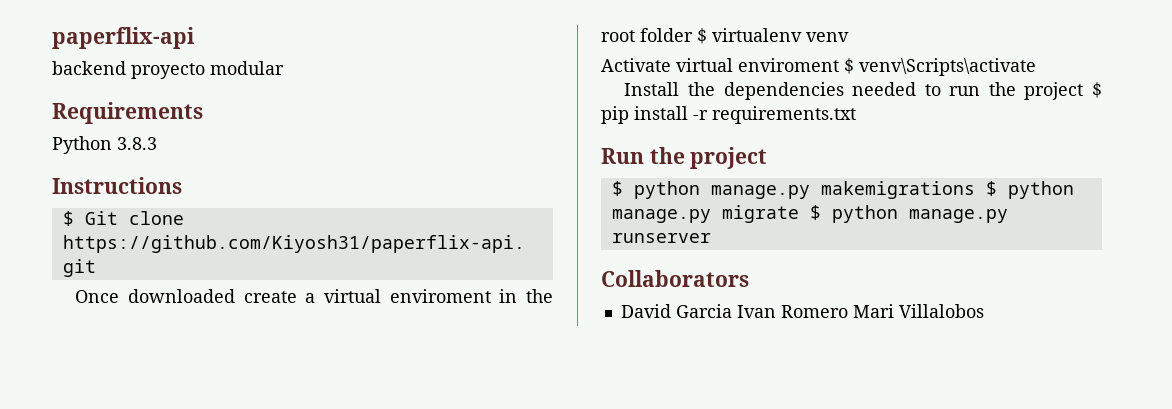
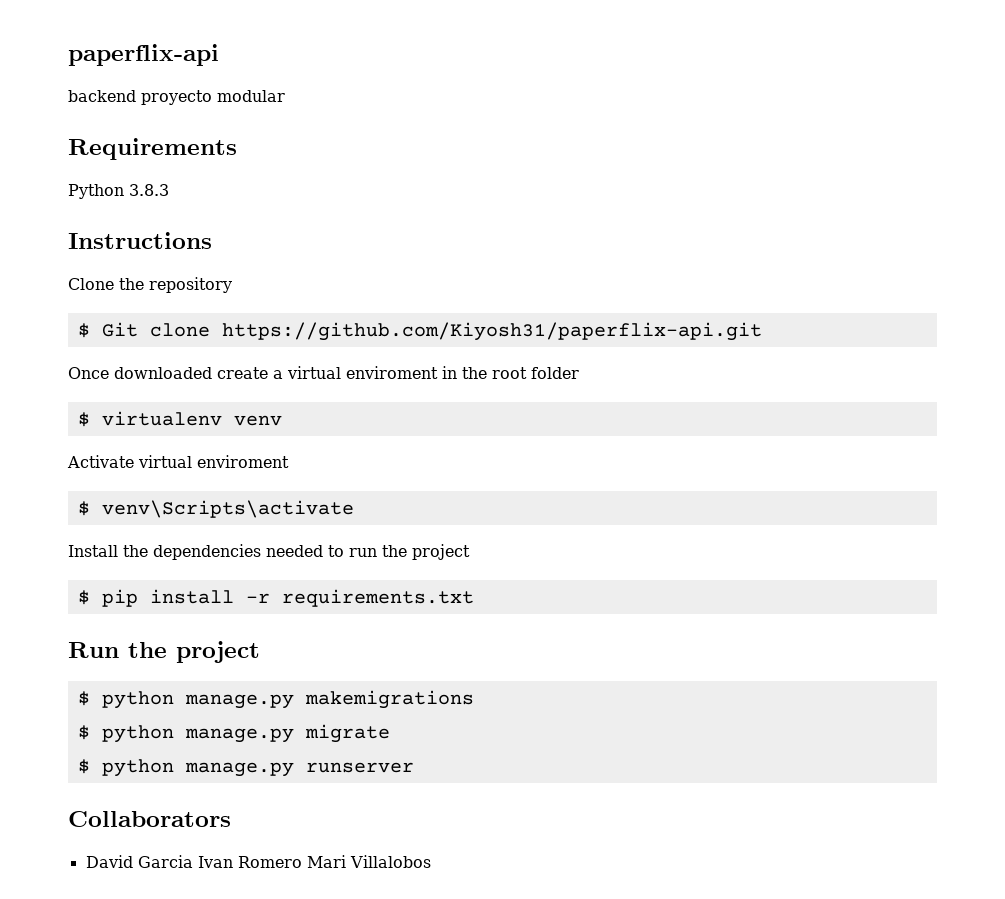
+ Clone the repository
- Once downloaded create a virtual enviroment in the root folder $ virtualenv venv
+ Once downloaded create a virtual enviroment in the root folder
+ $ virtualenv venv
- Activate virtual enviroment $ venv\Scripts\activate
+ Activate virtual enviroment
+ $ venv\Scripts\activate
- Install the dependencies needed to run the project $ pip install -r requirements.txt
+ Install the dependencies needed to run the project
+ $ pip install -r requirements.txt
- $ python manage.py makemigrations $ python manage.py migrate $ python manage.py runserver
+ $ python manage.py makemigrations
+ $ python manage.py migrate
+ $ python manage.py runserver

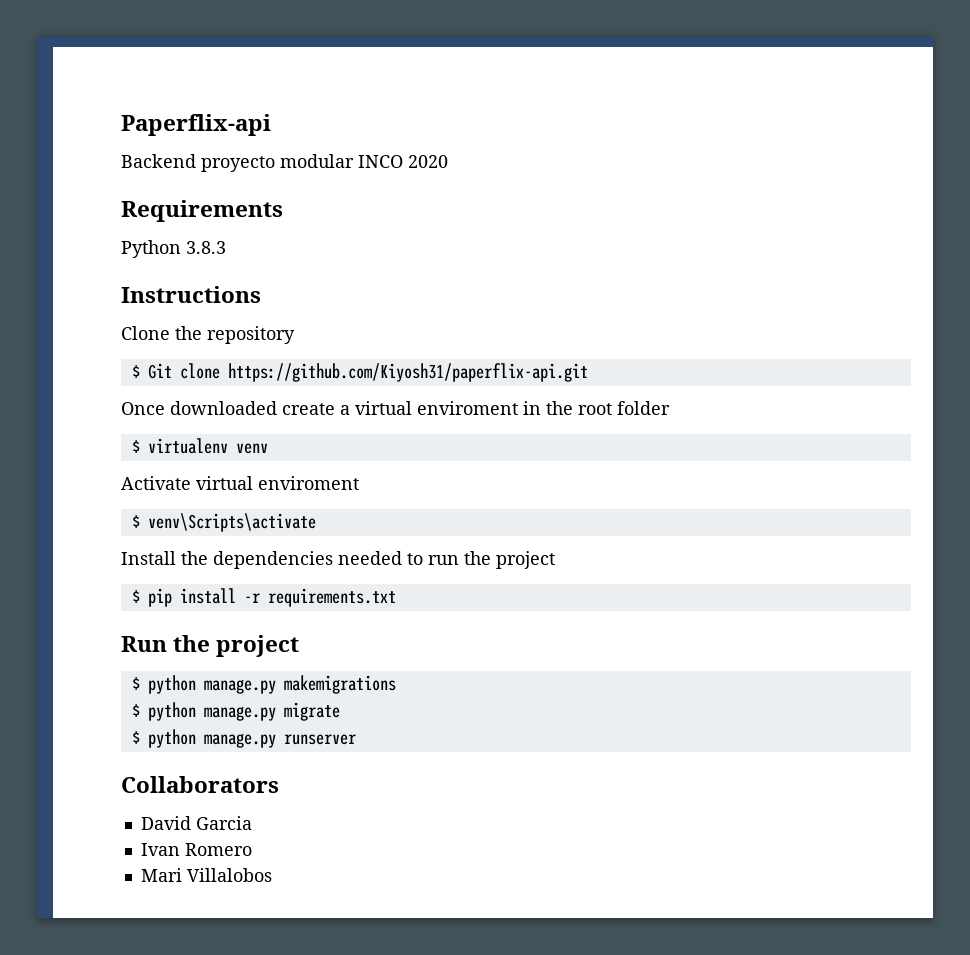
- paperflix-api
- backend proyecto modular
+ Paperflix-api
+ Backend proyecto modular INCO 2020
- David Garcia Ivan Romero Mari Villalobos
+ David Garcia
+ Ivan Romero
+ Mari Villalobos

